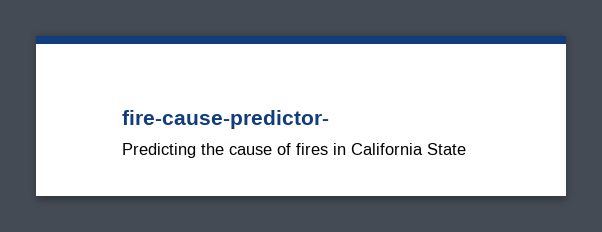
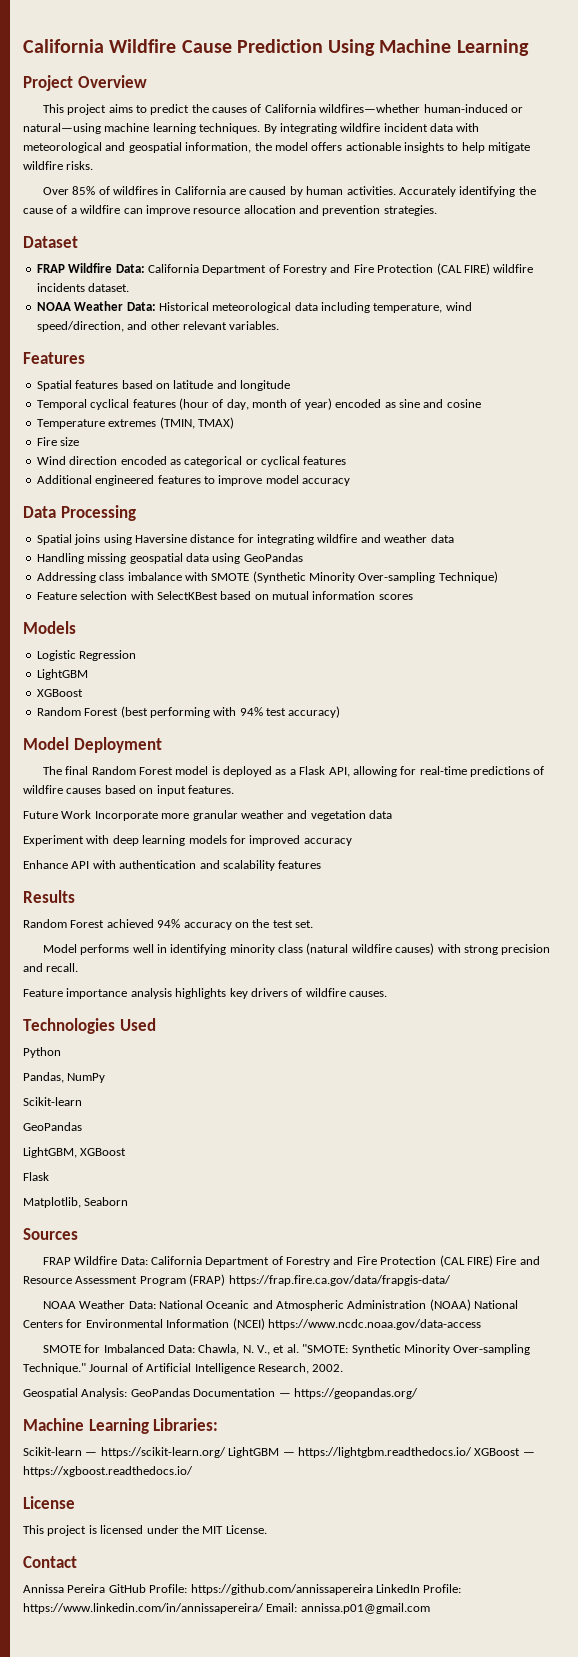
- fire-cause-predictor-
- Predicting the cause of fires in California State
+ California Wildfire Cause Prediction Using Machine Learning
+ Project Overview
+ This project aims to predict the causes of California wildfires—whether human-induced or natural—using machine learning techniques. By integrating wildfire incident data with meteorological and geospatial information, the model offers actionable insights to help mitigate wildfire risks.
+ Over 85% of wildfires in California are caused by human activities. Accurately identifying the cause of a wildfire can improve resource allocation and prevention strategies.
+ Dataset
+ FRAP Wildfire Data: California Department of Forestry and Fire Protection (CAL FIRE) wildfire incidents dataset.
+ NOAA Weather Data: Historical meteorological data including temperature, wind speed/direction, and other relevant variables.
+ Features
+ Spatial features based on latitude and longitude
+ Temporal cyclical features (hour of day, month of year) encoded as sine and cosine
+ Temperature extremes (TMIN, TMAX)
+ Fire size
+ Wind direction encoded as categorical or cyclical features
+ Additional engineered features to improve model accuracy
+ Data Processing
+ Spatial joins using Haversine distance for integrating wildfire and weather data
+ Handling missing geospatial data using GeoPandas
+ Addressing class imbalance with SMOTE (Synthetic Minority Over-sampling Technique)
+ Feature selection with SelectKBest based on mutual information scores
+ Models
+ Logistic Regression
+ LightGBM
+ XGBoost
+ Random Forest (best performing with 94% test accuracy)
+ Model Deployment
+ The final Random Forest model is deployed as a Flask API, allowing for real-time predictions of wildfire causes based on input features.
+ Future Work Incorporate more granular weather and vegetation data
+ Experiment with deep learning models for improved accuracy
+ Enhance API with authentication and scalability features
+ Results
+ Random Forest achieved 94% accuracy on the test set.
+ Model performs well in identifying minority class (natural wildfire causes) with strong precision and recall.
+ Feature importance analysis highlights key drivers of wildfire causes.
+ Technologies Used
+ Python
+ Pandas, NumPy
+ Scikit-learn
+ GeoPandas
+ LightGBM, XGBoost
+ Flask
+ Matplotlib, Seaborn
+ Sources
+ FRAP Wildfire Data: California Department of Forestry and Fire Protection (CAL FIRE) Fire and Resource Assessment Program (FRAP) https://frap.fire.ca.gov/data/frapgis-data/
+ NOAA Weather Data: National Oceanic and Atmospheric Administration (NOAA) National Centers for Environmental Information (NCEI) https://www.ncdc.noaa.gov/data-access
+ SMOTE for Imbalanced Data: Chawla, N. V., et al. "SMOTE: Synthetic Minority Over-sampling Technique." Journal of Artificial Intelligence Research, 2002.
+ Geospatial Analysis: GeoPandas Documentation — https://geopandas.org/
+ Machine Learning Libraries:
+ Scikit-learn — https://scikit-learn.org/ LightGBM — https://lightgbm.readthedocs.io/ XGBoost — https://xgboost.readthedocs.io/
+ License
+ This project is licensed under the MIT License.
+ Contact
+ Annissa Pereira GitHub Profile: https://github.com/annissapereira LinkedIn Profile: https://www.linkedin.com/in/annissapereira/ Email: annissa.p01@gmail.com

